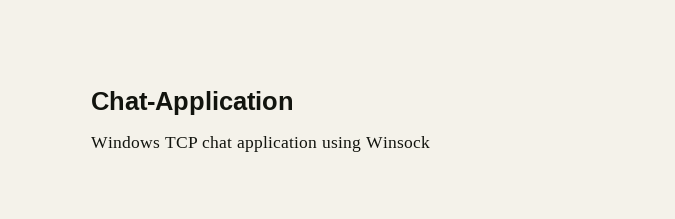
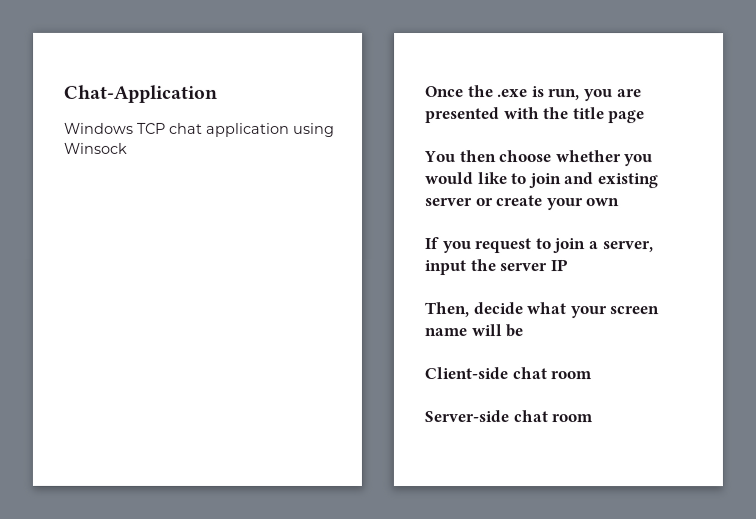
+ Once the .exe is run, you are presented with the title page
+ You then choose whether you would like to join and existing server or create your own
+ If you request to join a server, input the server IP
+ Then, decide what your screen name will be
+ Client-side chat room
+ Server-side chat room

